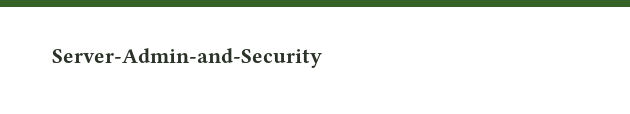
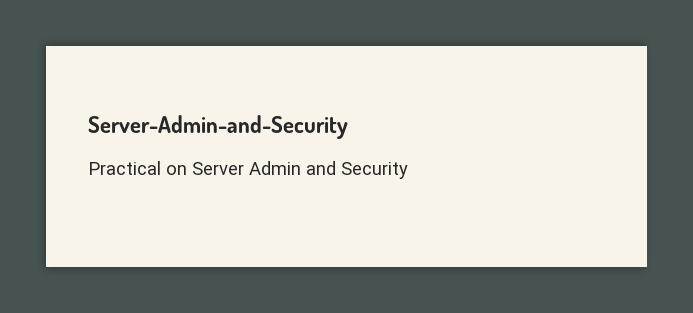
+ Practical on Server Admin and Security

